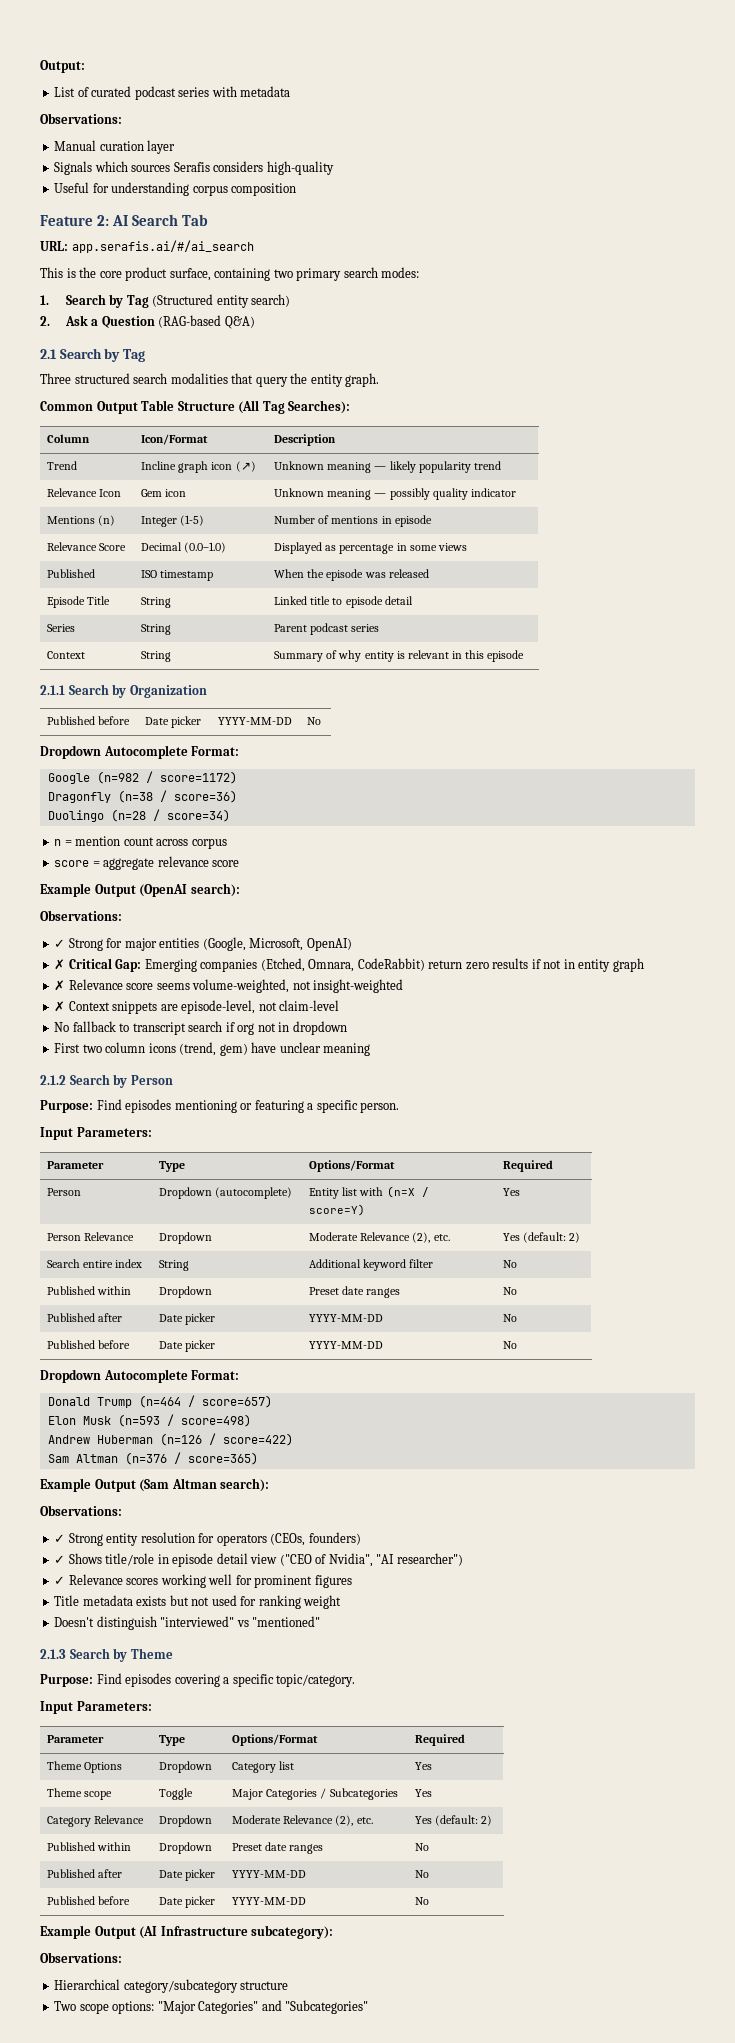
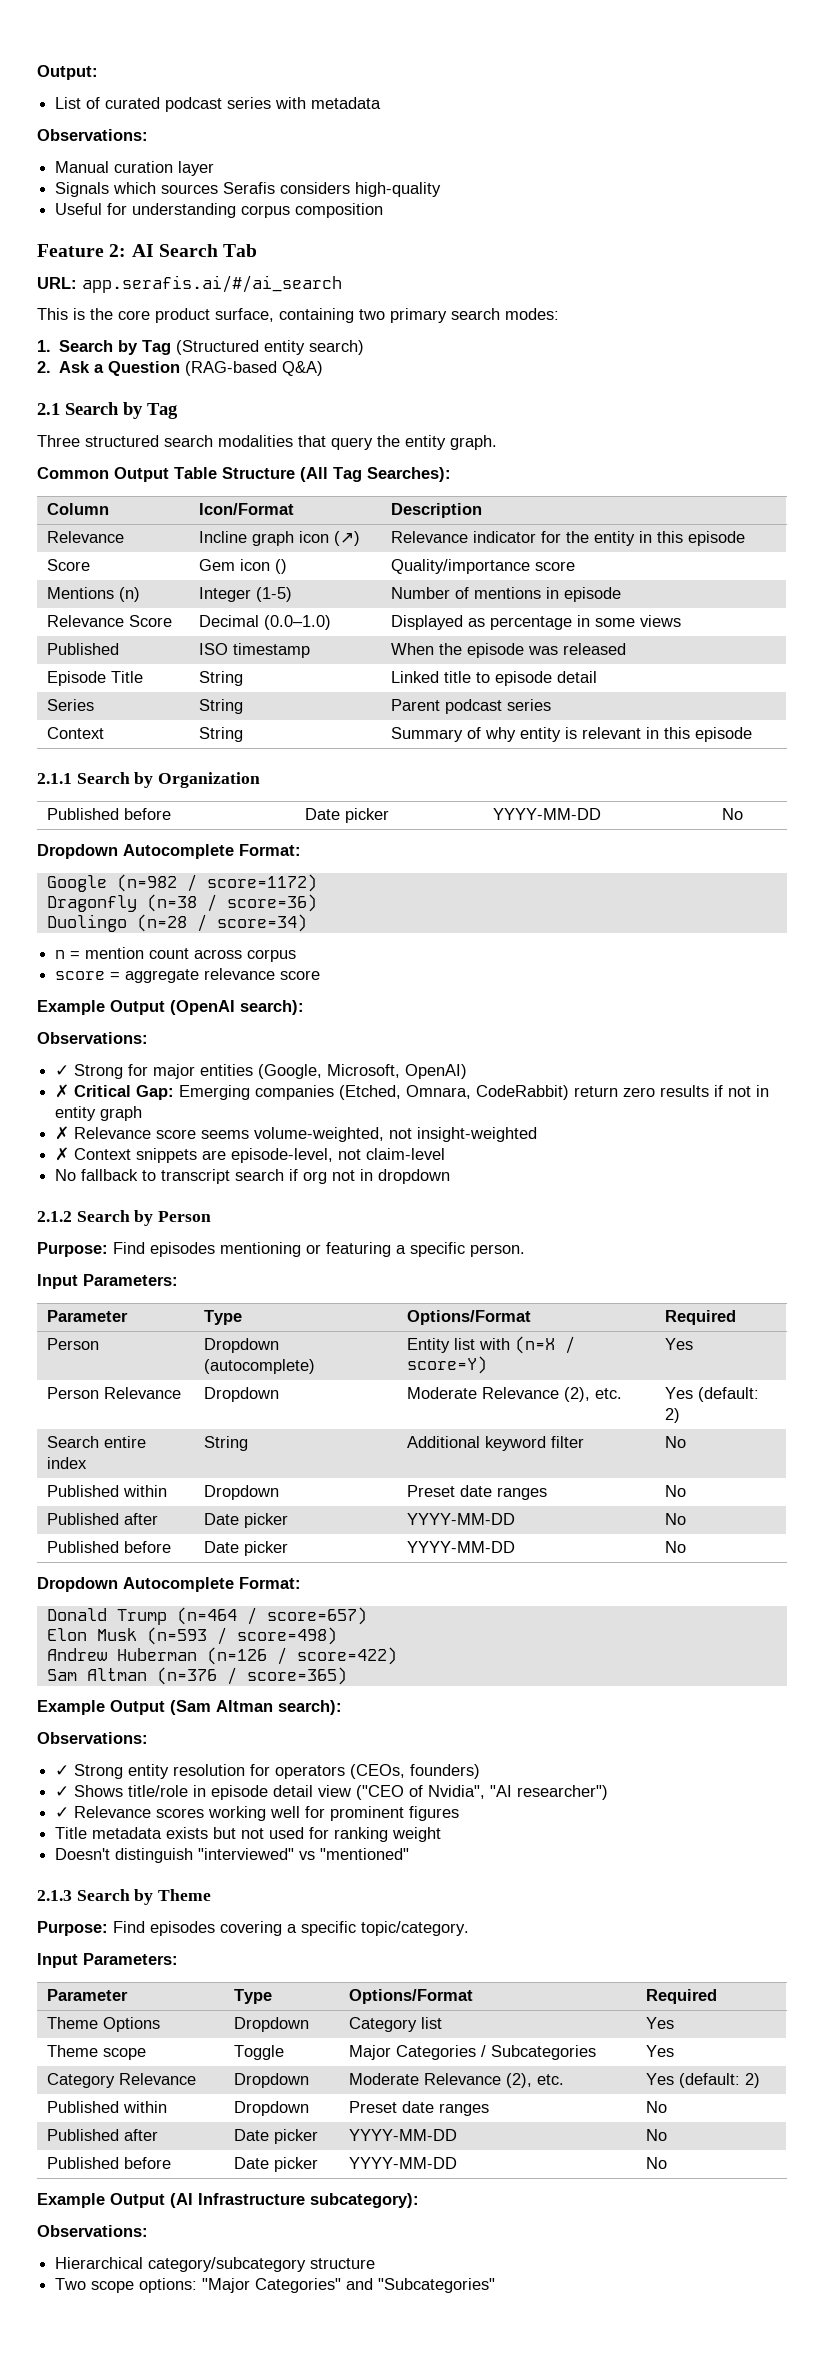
- Trend | Incline graph icon (↗) | Unknown meaning — likely popularity trend
- Relevance Icon | Gem icon | Unknown meaning — possibly quality indicator
+ Relevance | Incline graph icon (↗) | Relevance indicator for the entity in this episode
+ Score | Gem icon () | Quality/importance score
- First two column icons (trend, gem) have unclear meaning

